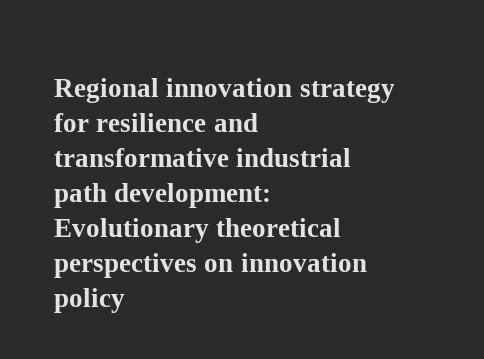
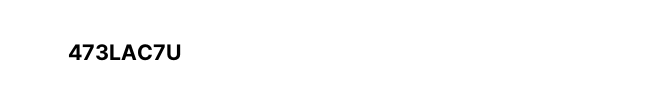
- Regional innovation strategy for resilience and transformative industrial path development: Evolutionary theoretical perspectives on innovation policy
+ 473LAC7U

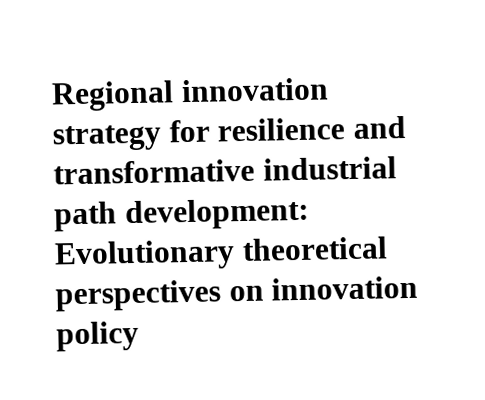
- 473LAC7U
+ Regional innovation strategy for resilience and transformative industrial path development: Evolutionary theoretical perspectives on innovation policy

